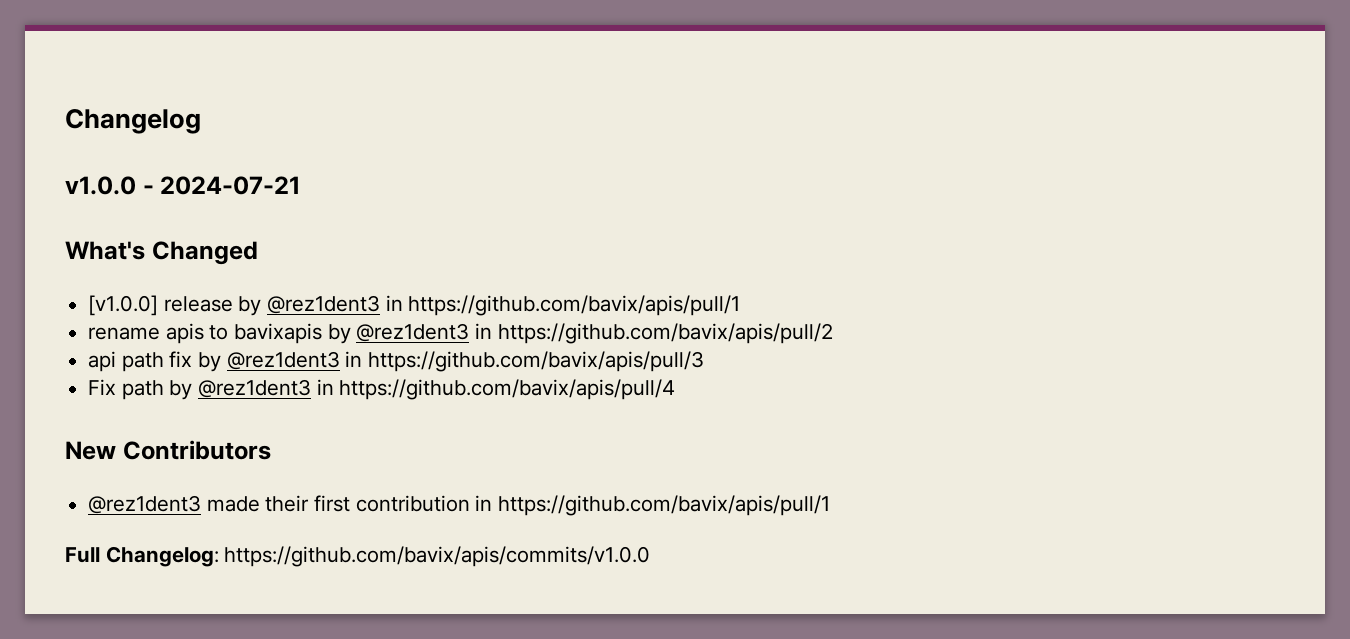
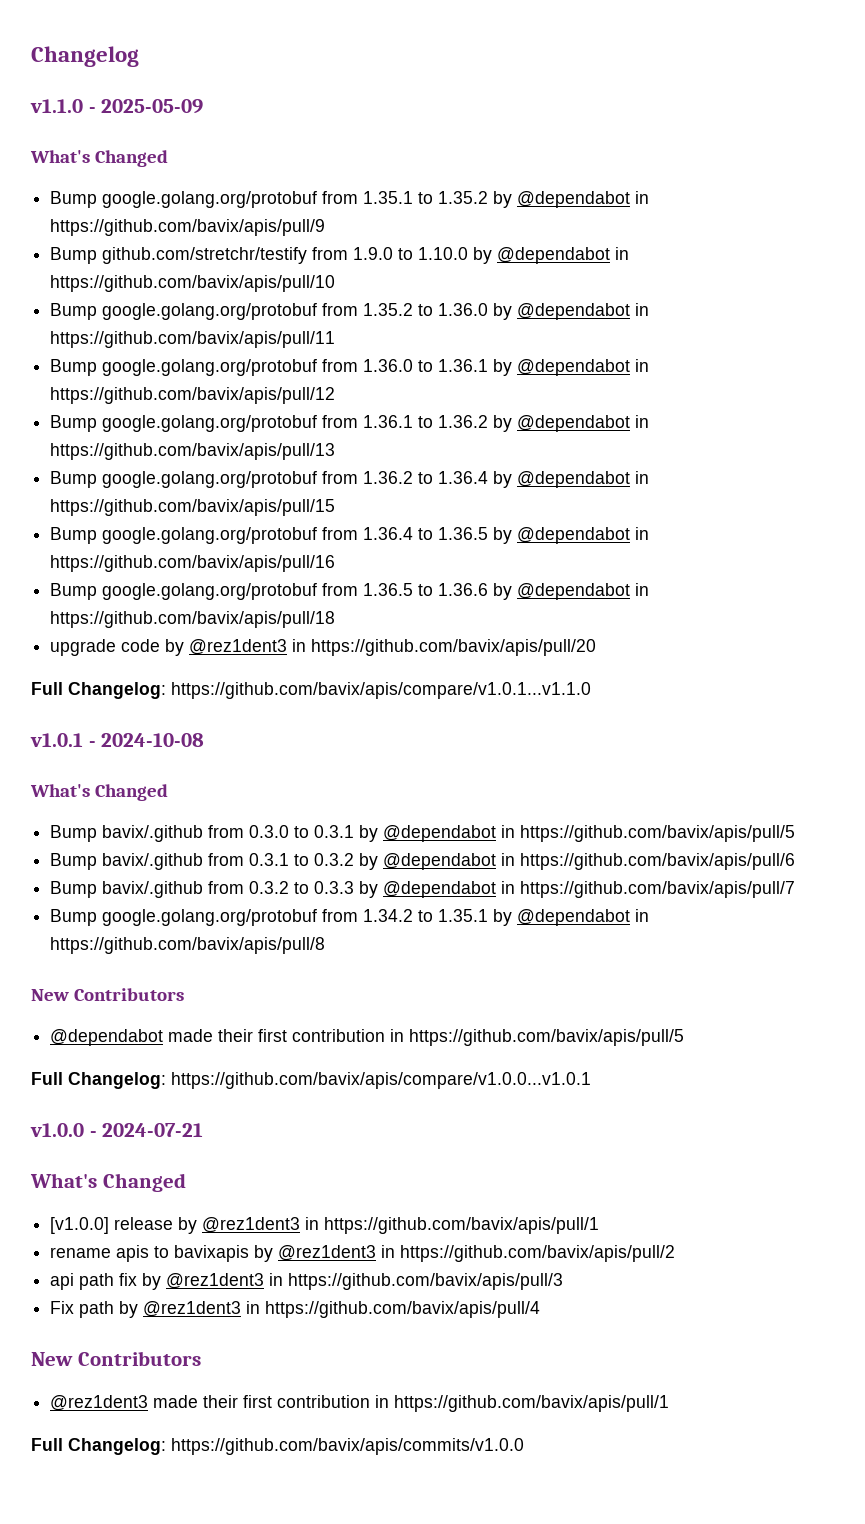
+ v1.1.0 - 2025-05-09
+ What's Changed
+ Bump google.golang.org/protobuf from 1.35.1 to 1.35.2 by @dependabot in https://github.com/bavix/apis/pull/9
+ Bump github.com/stretchr/testify from 1.9.0 to 1.10.0 by @dependabot in https://github.com/bavix/apis/pull/10
+ Bump google.golang.org/protobuf from 1.35.2 to 1.36.0 by @dependabot in https://github.com/bavix/apis/pull/11
+ Bump google.golang.org/protobuf from 1.36.0 to 1.36.1 by @dependabot in https://github.com/bavix/apis/pull/12
+ Bump google.golang.org/protobuf from 1.36.1 to 1.36.2 by @dependabot in https://github.com/bavix/apis/pull/13
+ Bump google.golang.org/protobuf from 1.36.2 to 1.36.4 by @dependabot in https://github.com/bavix/apis/pull/15
+ Bump google.golang.org/protobuf from 1.36.4 to 1.36.5 by @dependabot in https://github.com/bavix/apis/pull/16
+ Bump google.golang.org/protobuf from 1.36.5 to 1.36.6 by @dependabot in https://github.com/bavix/apis/pull/18
+ upgrade code by @rez1dent3 in https://github.com/bavix/apis/pull/20
+ Full Changelog: https://github.com/bavix/apis/compare/v1.0.1...v1.1.0
+ v1.0.1 - 2024-10-08
+ What's Changed
+ Bump bavix/.github from 0.3.0 to 0.3.1 by @dependabot in https://github.com/bavix/apis/pull/5
+ Bump bavix/.github from 0.3.1 to 0.3.2 by @dependabot in https://github.com/bavix/apis/pull/6
+ Bump bavix/.github from 0.3.2 to 0.3.3 by @dependabot in https://github.com/bavix/apis/pull/7
+ Bump google.golang.org/protobuf from 1.34.2 to 1.35.1 by @dependabot in https://github.com/bavix/apis/pull/8
+ New Contributors
+ @dependabot made their first contribution in https://github.com/bavix/apis/pull/5
+ Full Changelog: https://github.com/bavix/apis/compare/v1.0.0...v1.0.1

